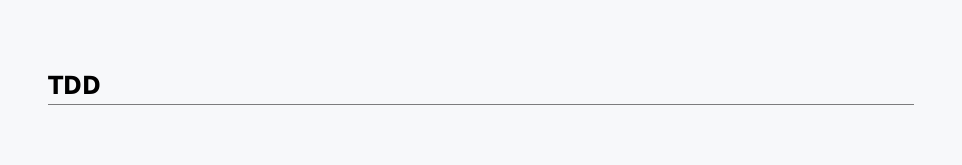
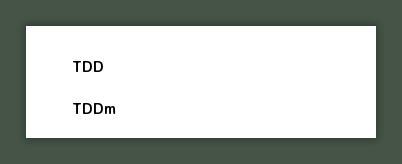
+ TDDm

